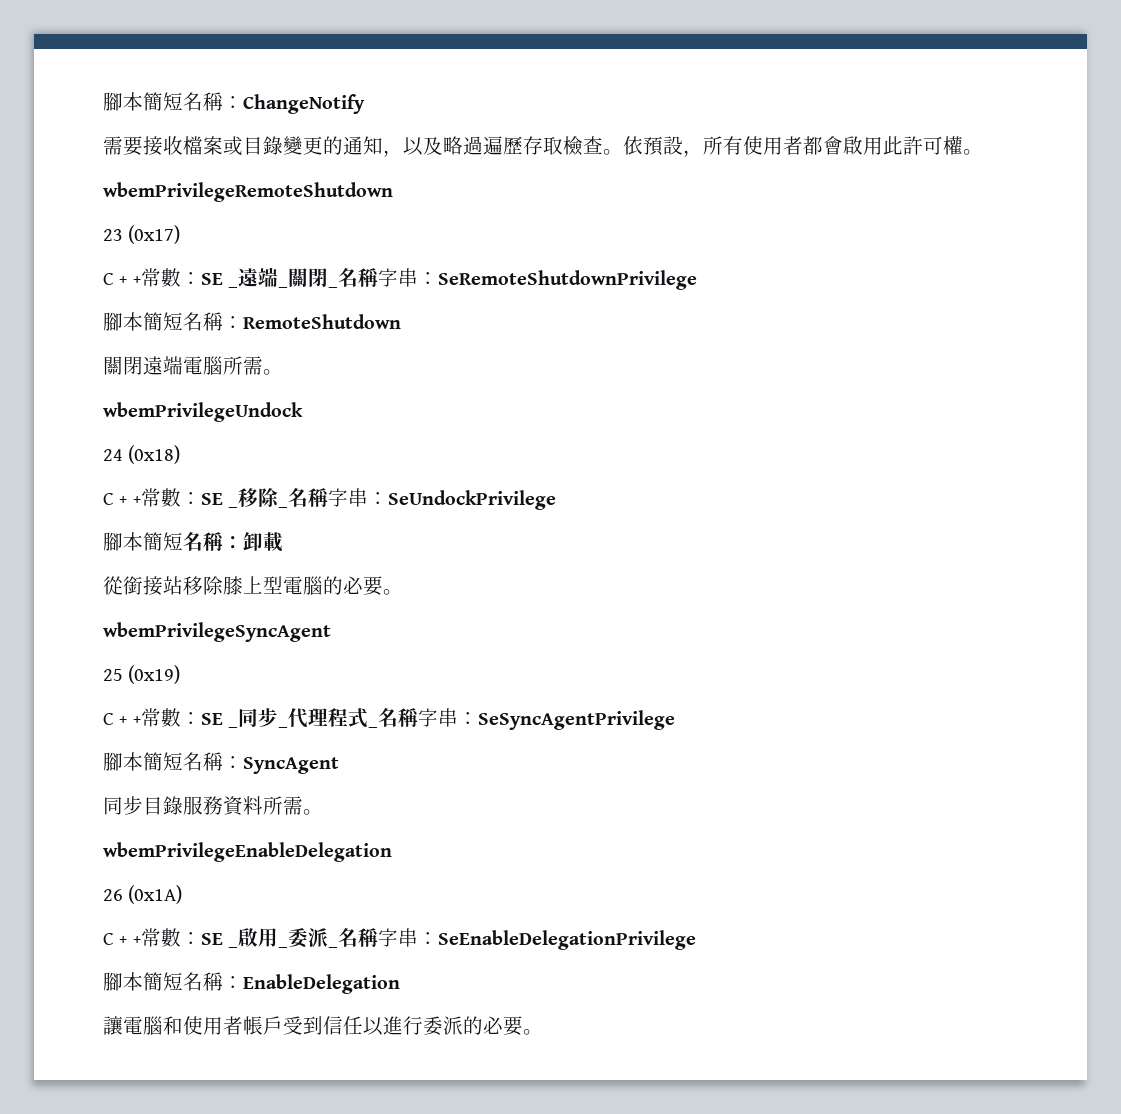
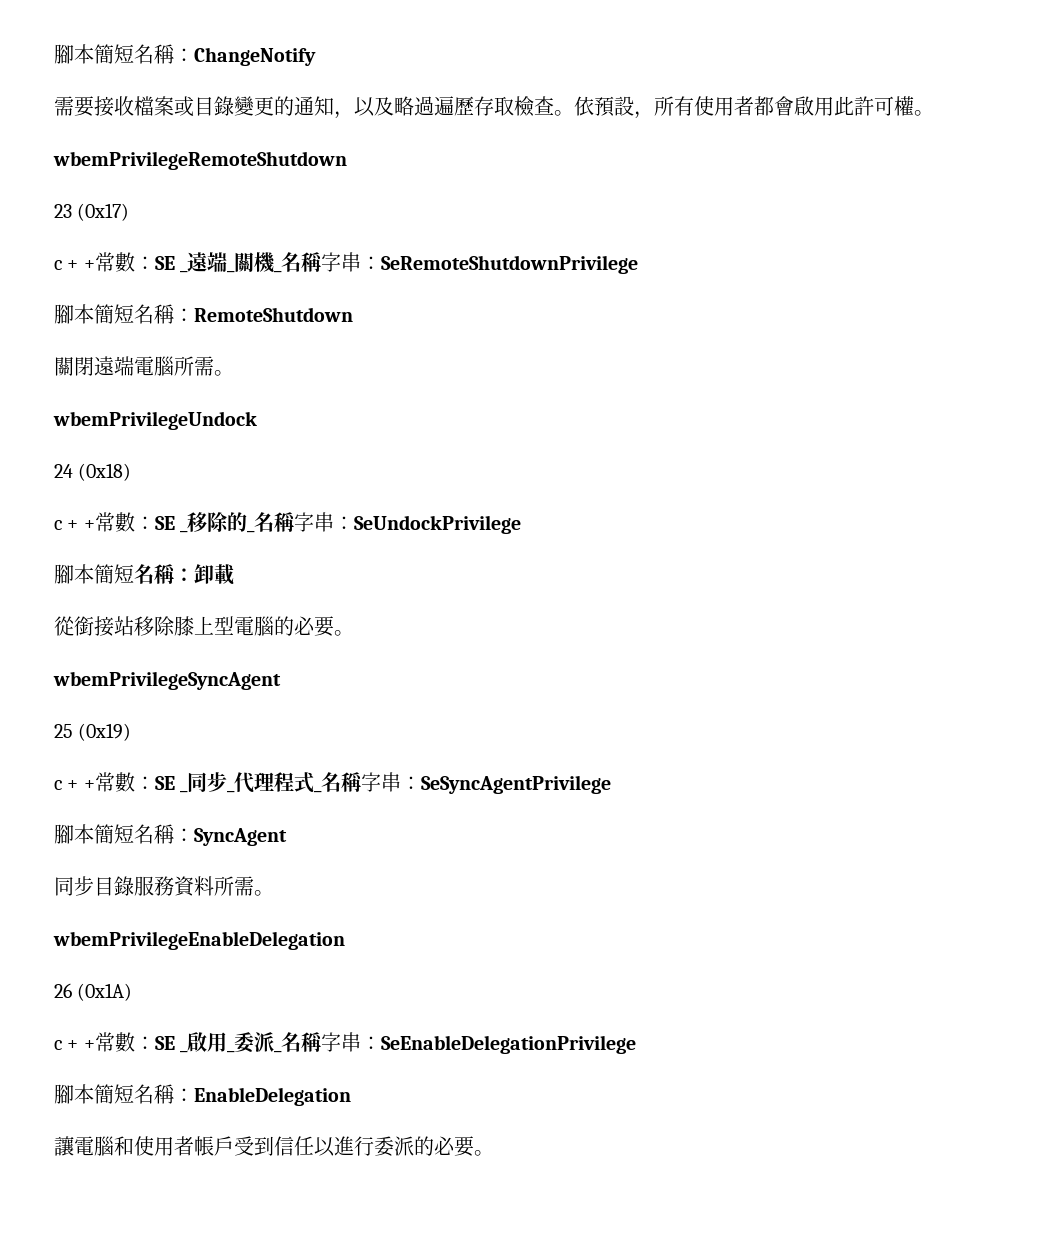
- C + +常數：SE _遠端_關閉_名稱字串：SeRemoteShutdownPrivilege
+ c + +常數：SE _遠端_關機_名稱字串：SeRemoteShutdownPrivilege
- C + +常數：SE _移除_名稱字串：SeUndockPrivilege
+ c + +常數：SE _移除的_名稱字串：SeUndockPrivilege
- C + +常數：SE _同步_代理程式_名稱字串：SeSyncAgentPrivilege
+ c + +常數：SE _同步_代理程式_名稱字串：SeSyncAgentPrivilege
- C + +常數：SE _啟用_委派_名稱字串：SeEnableDelegationPrivilege
+ c + +常數：SE _啟用_委派_名稱字串：SeEnableDelegationPrivilege

